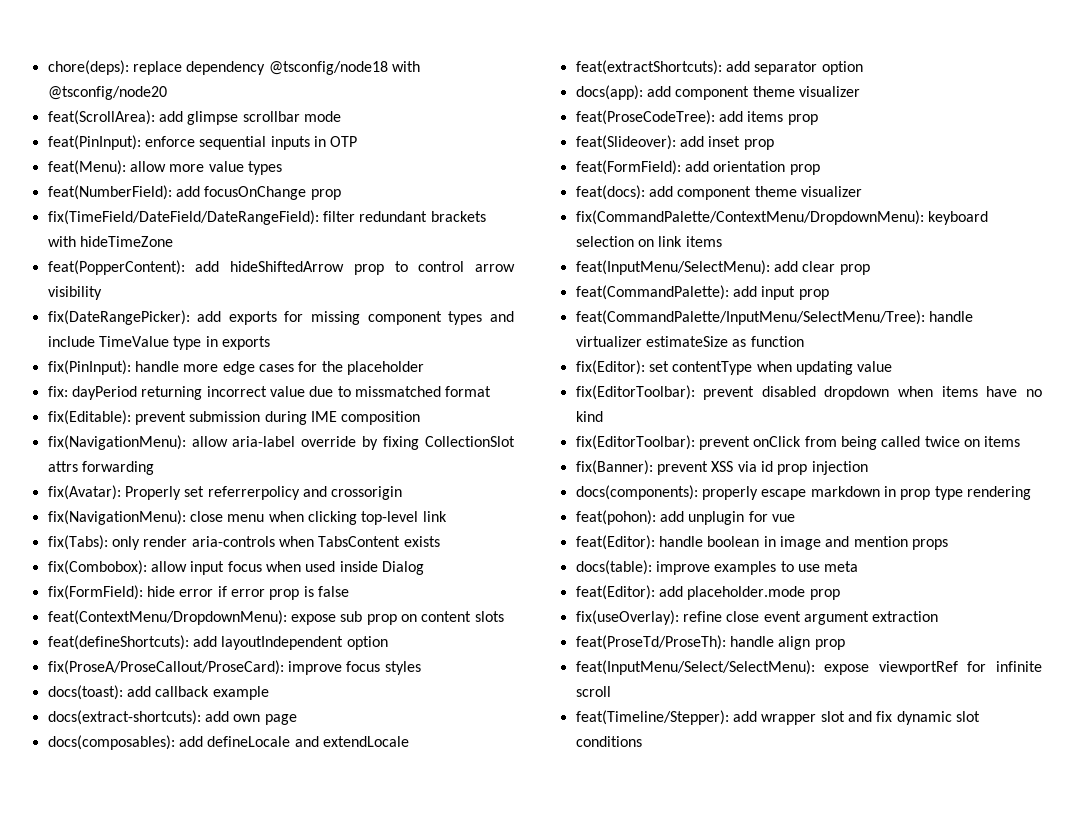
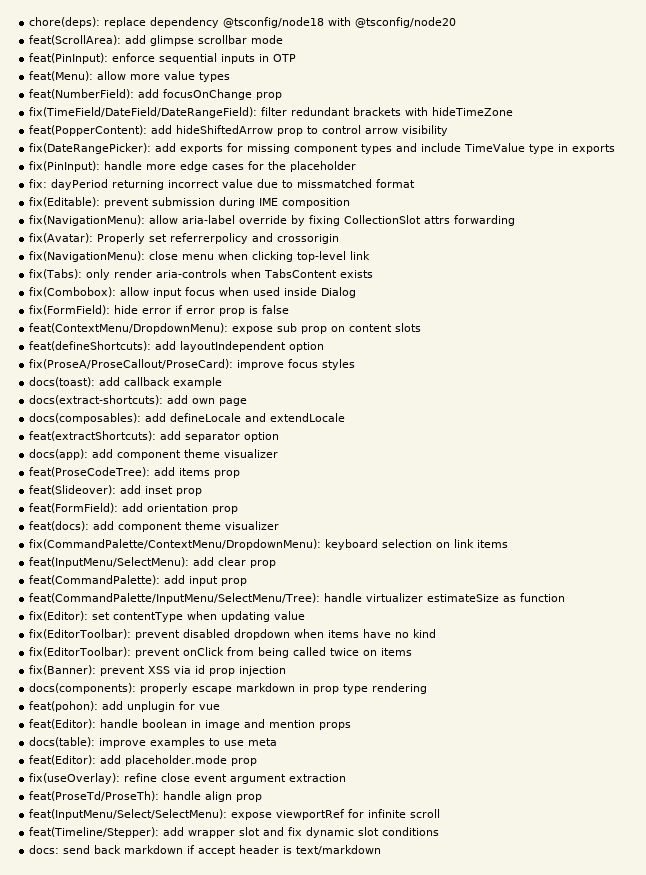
+ docs: send back markdown if accept header is text/markdown

